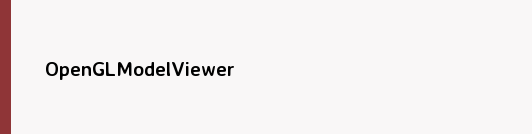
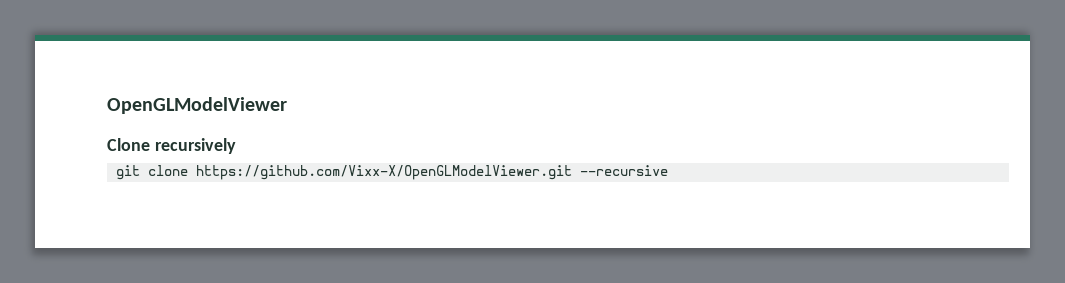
+ Clone recursively
+ git clone https://github.com/Vixx-X/OpenGLModelViewer.git --recursive

